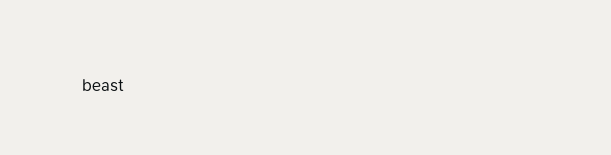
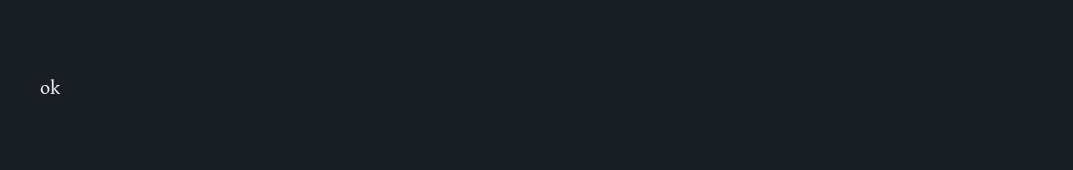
- beast
+ ok

